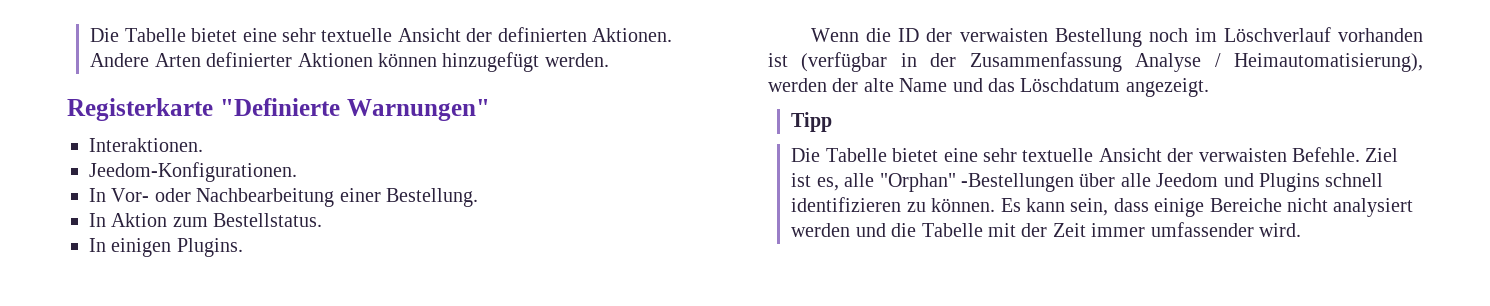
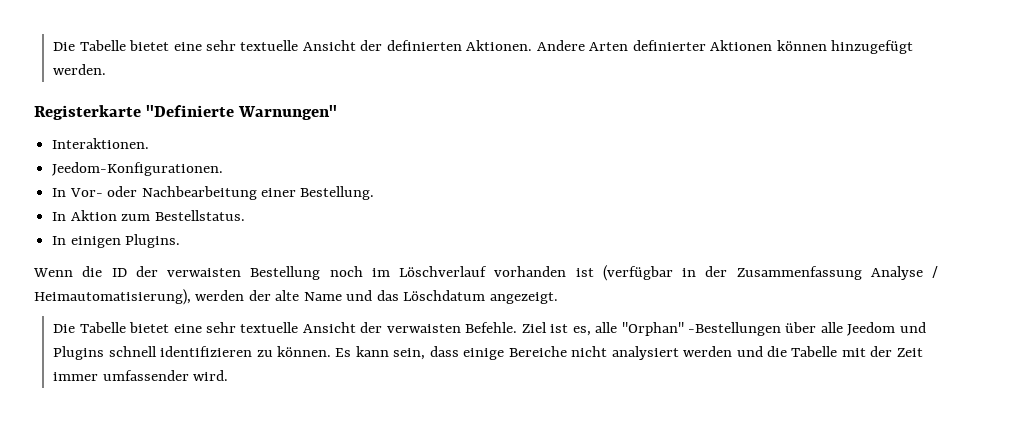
- Tipp

